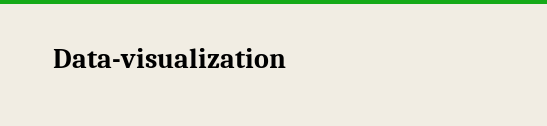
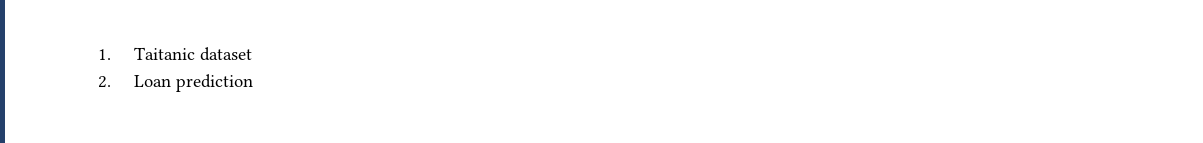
- Data-visualization
+ 1. Taitanic dataset
+ 2. Loan prediction

